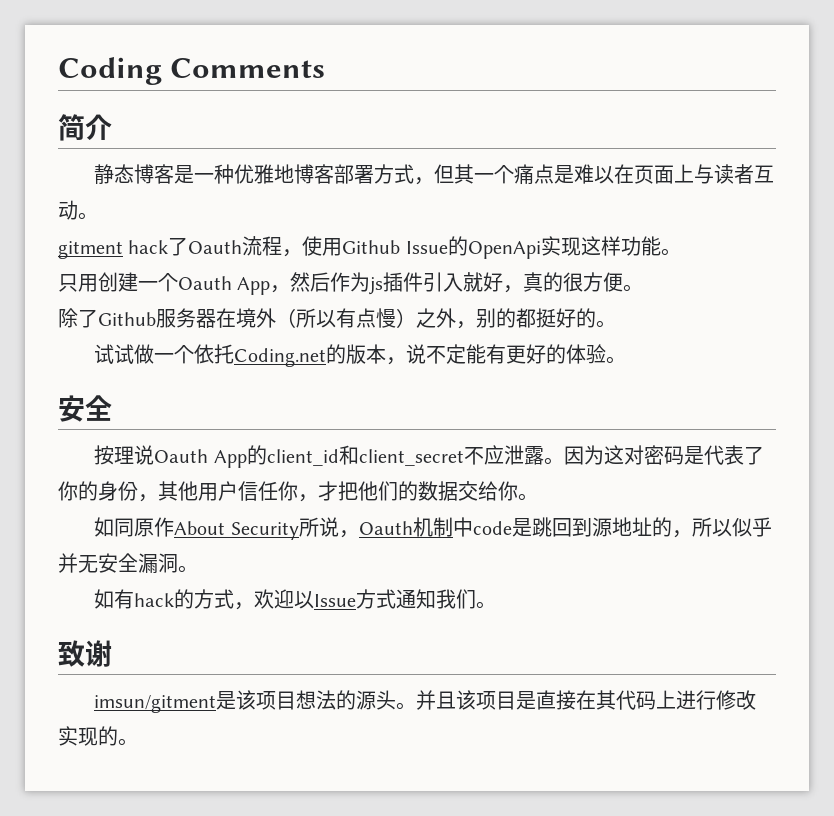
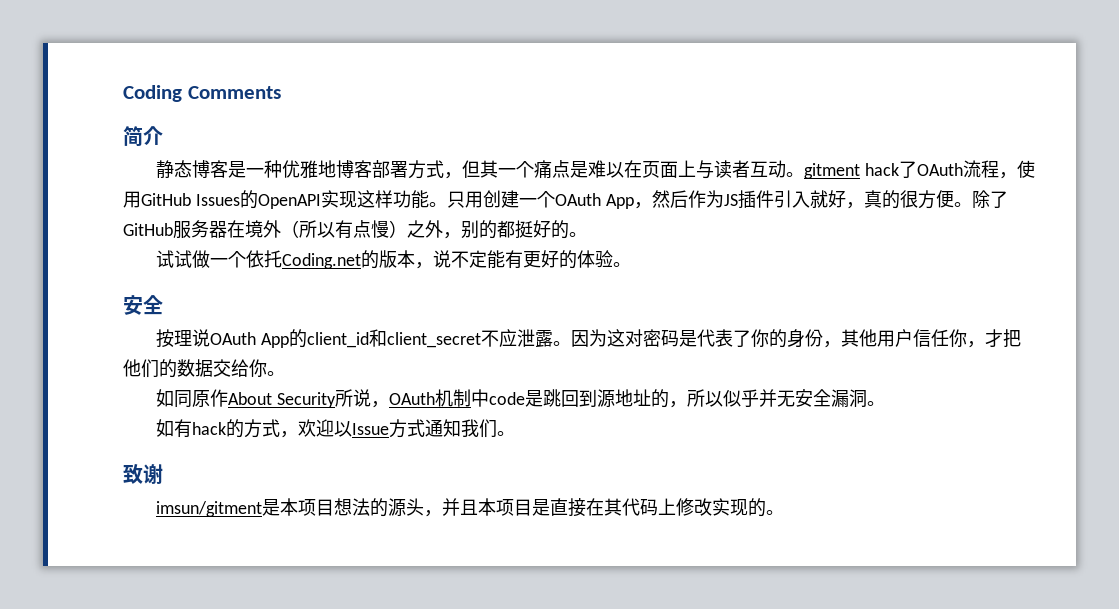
- 静态博客是一种优雅地博客部署方式，但其一个痛点是难以在页面上与读者互动。
- gitment hack了Oauth流程，使用Github Issue的OpenApi实现这样功能。
- 只用创建一个Oauth App，然后作为js插件引入就好，真的很方便。
- 除了Github服务器在境外（所以有点慢）之外，别的都挺好的。
+ 静态博客是一种优雅地博客部署方式，但其一个痛点是难以在页面上与读者互动。gitment hack了OAuth流程，使用GitHub Issues的OpenAPI实现这样功能。只用创建一个OAuth App，然后作为JS插件引入就好，真的很方便。除了GitHub服务器在境外（所以有点慢）之外，别的都挺好的。
- 按理说Oauth App的client_id和client_secret不应泄露。
+ 按理说OAuth App的client_id和client_secret不应泄露。
- 如同原作About Security所说，Oauth机制中code是跳回到源地址的，所以似乎并无安全漏洞。
+ 如同原作About Security所说，OAuth机制中code是跳回到源地址的，所以似乎并无安全漏洞。
- imsun/gitment是该项目想法的源头。并且该项目是直接在其代码上进行修改实现的。
+ imsun/gitment是本项目想法的源头，并且本项目是直接在其代码上修改实现的。

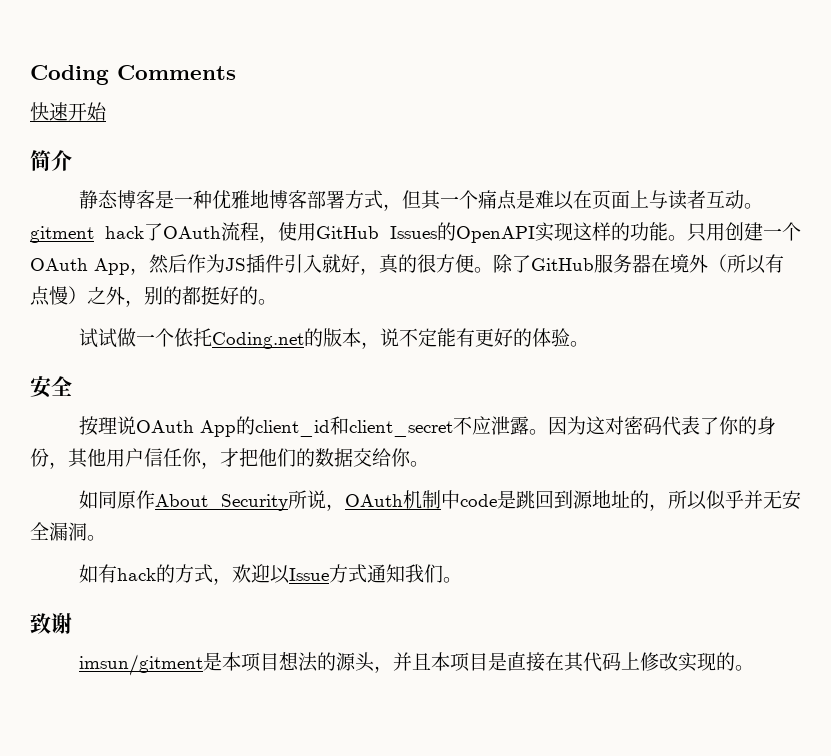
+ 快速开始
- 静态博客是一种优雅地博客部署方式，但其一个痛点是难以在页面上与读者互动。gitment hack了OAuth流程，使用GitHub Issues的OpenAPI实现这样功能。
+ 静态博客是一种优雅地博客部署方式，但其一个痛点是难以在页面上与读者互动。gitment hack了OAuth流程，使用GitHub Issues的OpenAPI实现这样的功能。
- 因为这对密码是代表了你的身份，其他用户信任你，才把他们的数据交给你。
+ 因为这对密码代表了你的身份，其他用户信任你，才把他们的数据交给你。

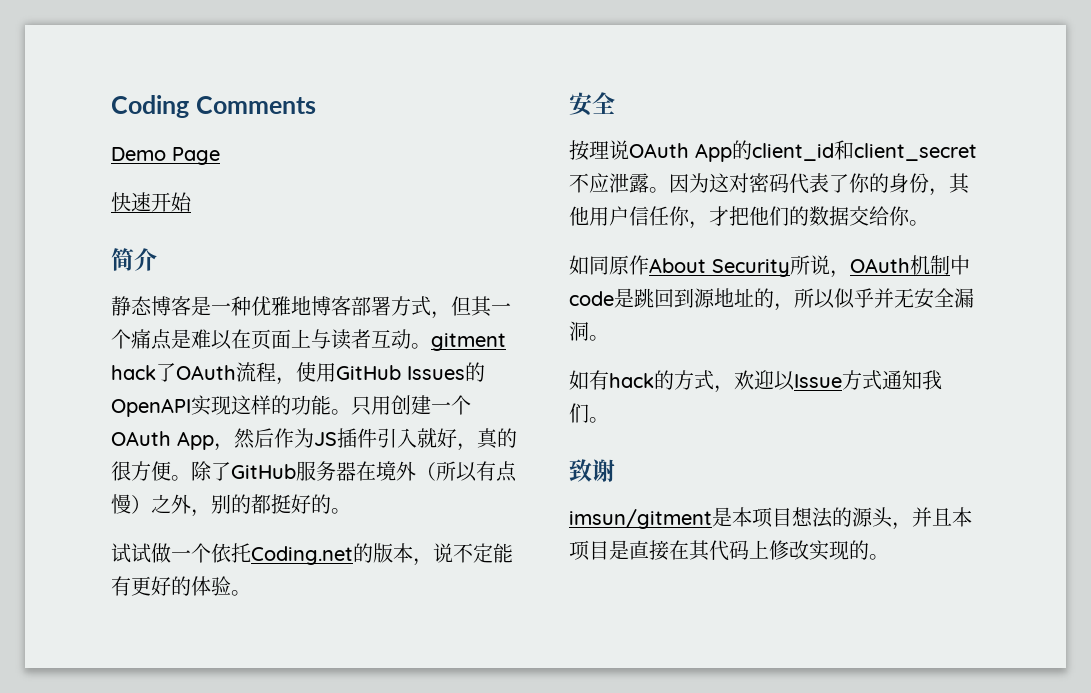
+ Demo Page

